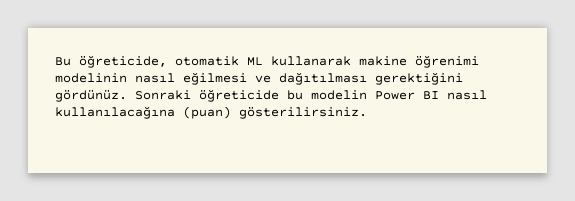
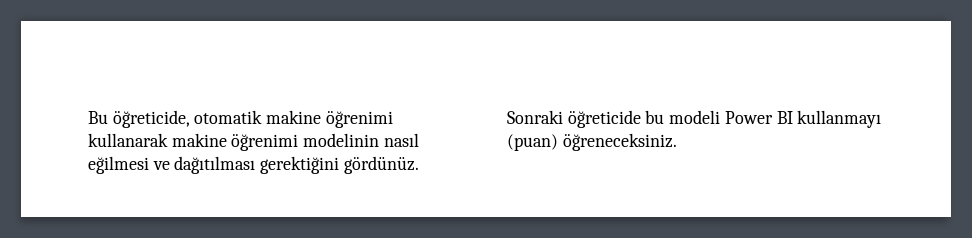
- Bu öğreticide, otomatik ML kullanarak makine öğrenimi modelinin nasıl eğilmesi ve dağıtılması gerektiğini gördünüz.
+ Bu öğreticide, otomatik makine öğrenimi kullanarak makine öğrenimi modelinin nasıl eğilmesi ve dağıtılması gerektiğini gördünüz.
- Sonraki öğreticide bu modelin Power BI nasıl kullanılacağına (puan) gösterilirsiniz.
+ Sonraki öğreticide bu modeli Power BI kullanmayı (puan) öğreneceksiniz.

